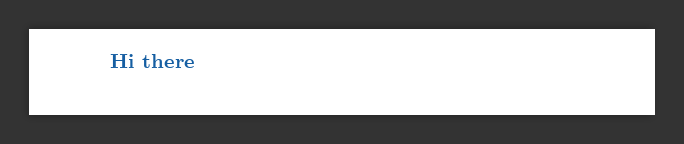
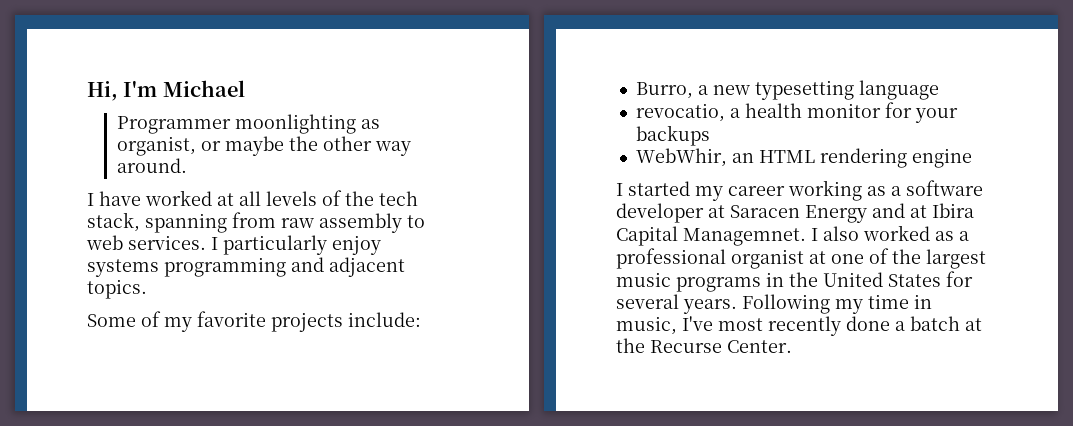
- Hi there
+ Hi, I'm Michael
+ Programmer moonlighting as organist, or maybe the other way around.
+ I have worked at all levels of the tech stack, spanning from raw assembly to web services. I particularly enjoy systems programming and adjacent topics.
+ Some of my favorite projects include:
+ Burro, a new typesetting language
+ revocatio, a health monitor for your backups
+ WebWhir, an HTML rendering engine
+ I started my career working as a software developer at Saracen Energy and at Ibira Capital Managemnet. I also worked as a professional organist at one of the largest music programs in the United States for several years. Following my time in music, I've most recently done a batch at the Recurse Center.

